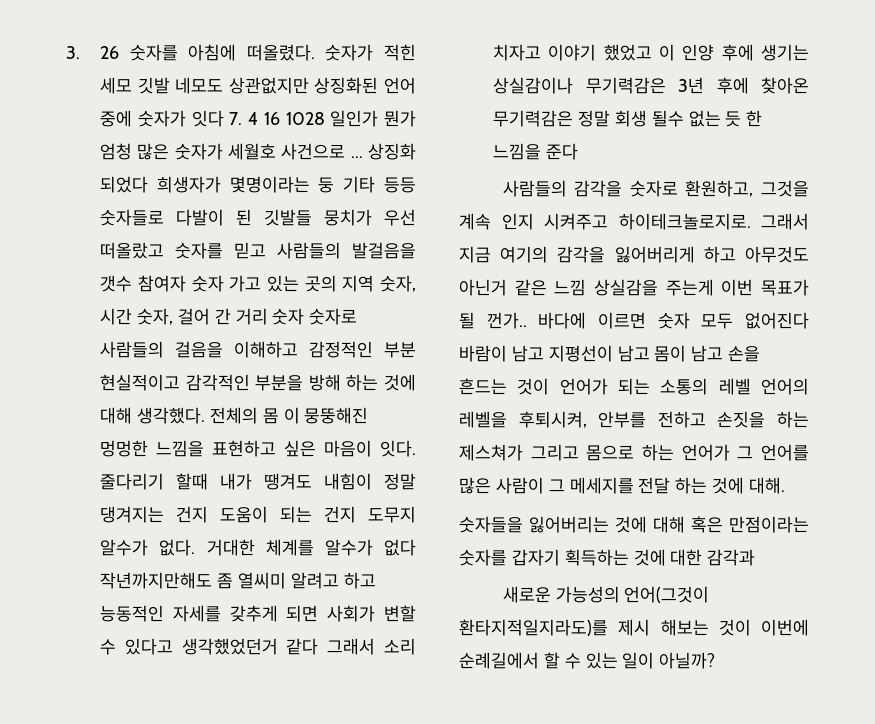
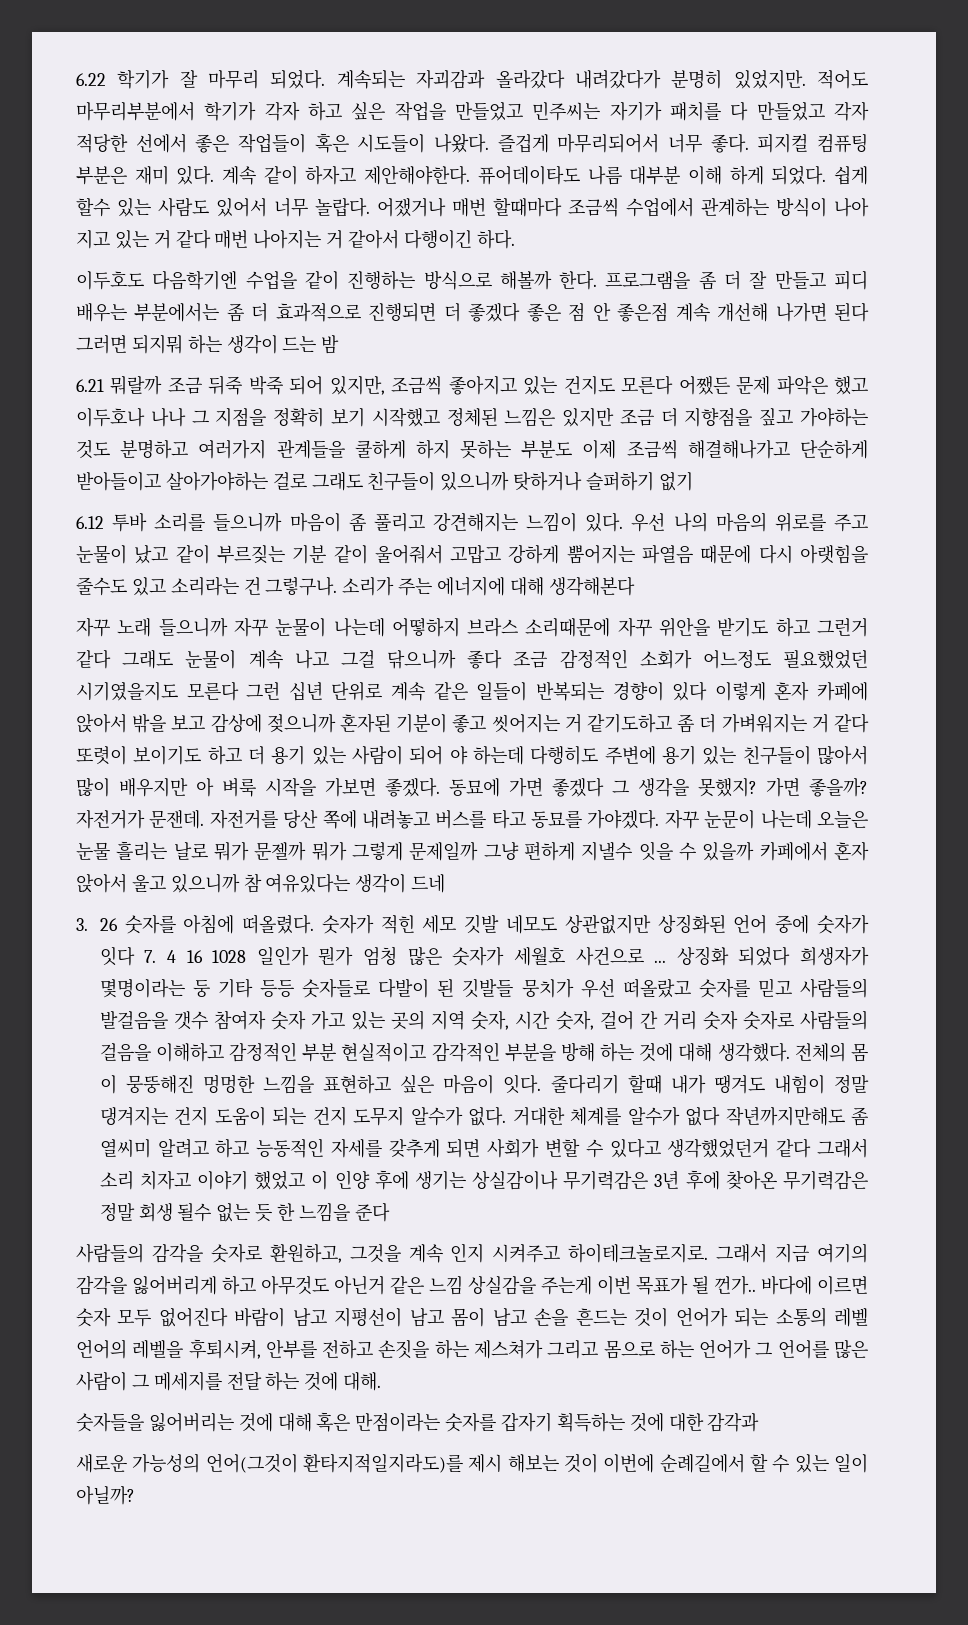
+ 6.22 학기가 잘 마무리 되었다. 계속되는 자괴감과 올라갔다 내려갔다가 분명히 있었지만. 적어도 마무리부분에서 학기가 각자 하고 싶은 작업을 만들었고 민주씨는 자기가 패치를 다 만들었고 각자 적당한 선에서 좋은 작업들이 혹은 시도들이 나왔다. 즐겁게 마무리되어서 너무 좋다. 피지컬 컴퓨팅 부분은 재미 있다. 계속 같이 하자고 제안해야한다. 퓨어데이타도 나름 대부분 이해 하게 되었다. 쉽게 할수 있는 사람도 있어서 너무 놀랍다. 어쟀거나 매번 할때마다 조금씩 수업에서 관계하는 방식이 나아 지고 있는 거 같다 매번 나아지는 거 같아서 다행이긴 하다.
+ 이두호도 다음학기엔 수업을 같이 진행하는 방식으로 해볼까 한다. 프로그램을 좀 더 잘 만들고 피디 배우는 부분에서는 좀 더 효과적으로 진행되면 더 좋겠다 좋은 점 안 좋은점 계속 개선해 나가면 된다 그러면 되지뭐 하는 생각이 드는 밤
+ 6.21 뭐랄까 조금 뒤죽 박죽 되어 있지만, 조금씩 좋아지고 있는 건지도 모른다 어쨌든 문제 파악은 했고 이두호나 나나 그 지점을 정확히 보기 시작했고 정체된 느낌은 있지만 조금 더 지향점을 짚고 가야하는 것도 분명하고 여러가지 관계들을 쿨하게 하지 못하는 부분도 이제 조금씩 해결해나가고 단순하게 받아들이고 살아가야하는 걸로 그래도 친구들이 있으니까 탓하거나 슬퍼하기 없기
+ 6.12 투바 소리를 들으니까 마음이 좀 풀리고 강견해지는 느낌이 있다. 우선 나의 마음의 위로를 주고 눈물이 났고 같이 부르짖는 기분 같이 울어줘서 고맙고 강하게 뿜어지는 파열음 때문에 다시 아랫힘을 줄수도 있고 소리라는 건 그렇구나. 소리가 주는 에너지에 대해 생각해본다
+ 자꾸 노래 들으니까 자꾸 눈물이 나는데 어떻하지 브라스 소리때문에 자꾸 위안을 받기도 하고 그런거 같다 그래도 눈물이 계속 나고 그걸 닦으니까 좋다 조금 감정적인 소회가 어느정도 필요했었던 시기였을지도 모른다 그런 십년 단위로 계속 같은 일들이 반복되는 경향이 있다 이렇게 혼자 카페에 앉아서 밖을 보고 감상에 젖으니까 혼자된 기분이 좋고 씻어지는 거 같기도하고 좀 더 가벼워지는 거 같다 또렷이 보이기도 하고 더 용기 있는 사람이 되어 야 하는데 다행히도 주변에 용기 있는 친구들이 많아서 많이 배우지만 아 벼룩 시작을 가보면 좋겠다. 동묘에 가면 좋겠다 그 생각을 못했지? 가면 좋을까? 자전거가 문잰데. 자전거를 당산 쪽에 내려놓고 버스를 타고 동묘를 가야겠다. 자꾸 눈문이 나는데 오늘은 눈물 흘리는 날로 뭐가 문젤까 뭐가 그렇게 문제일까 그냥 편하게 지낼수 잇을 수 있을까 카페에서 혼자 앉아서 울고 있으니까 참 여유있다는 생각이 드네

